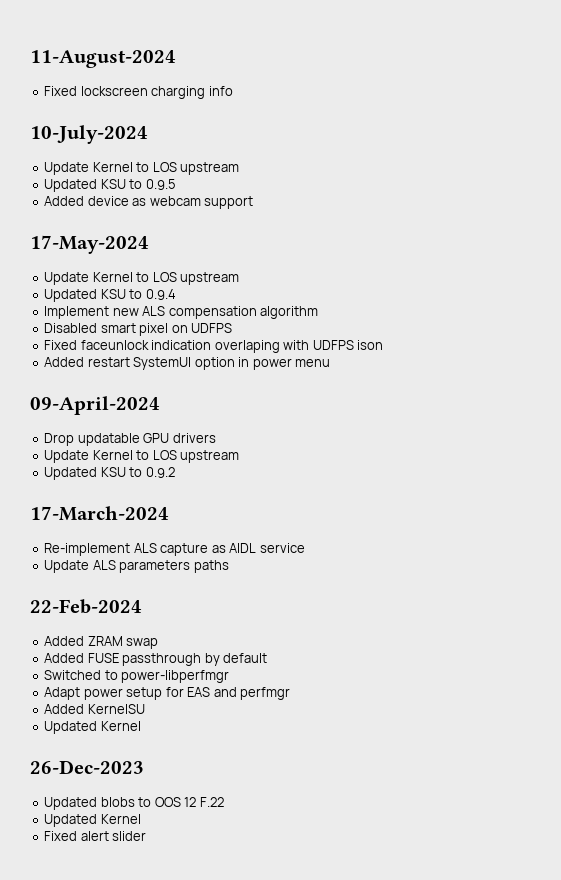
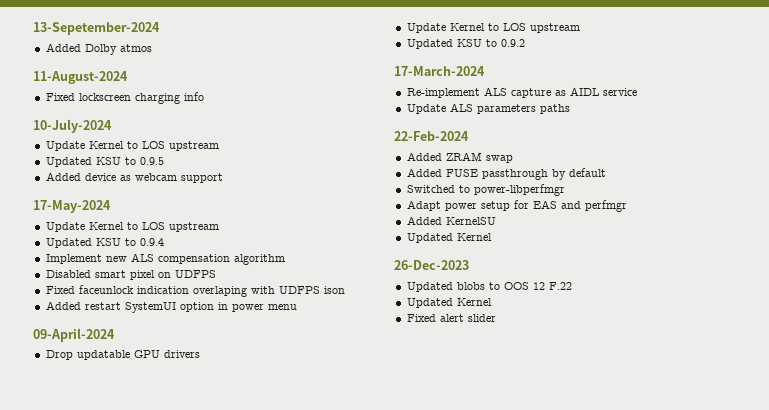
+ 13-Sepetember-2024
+ Added Dolby atmos

